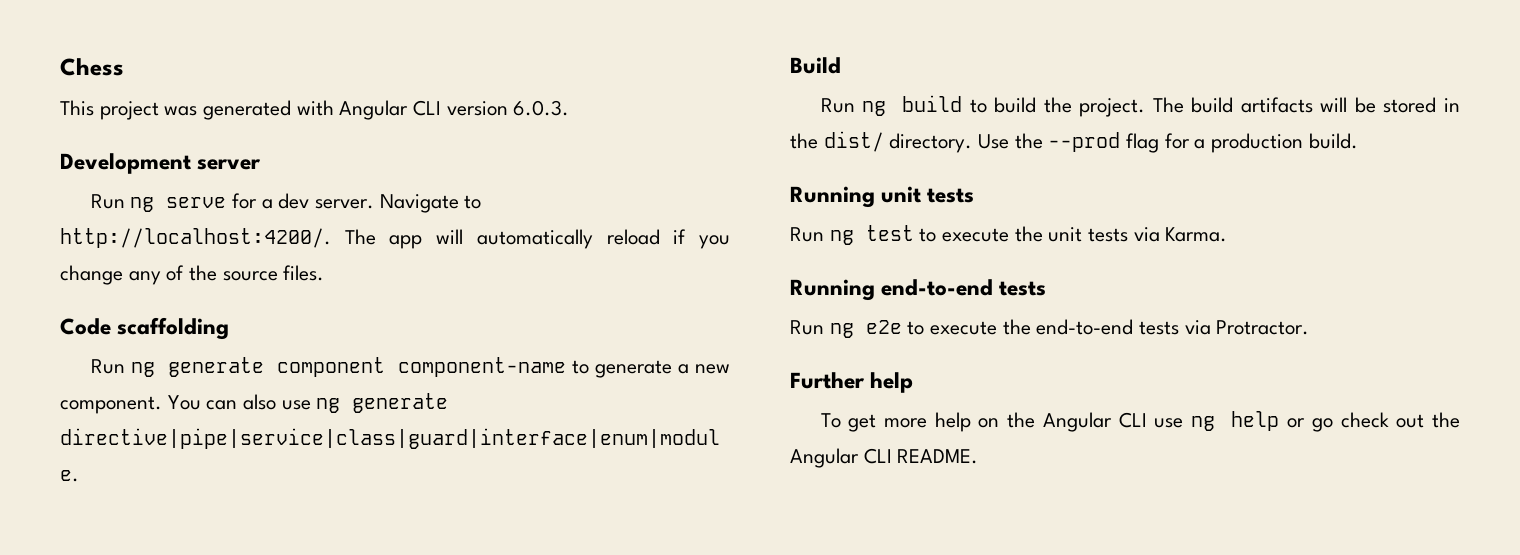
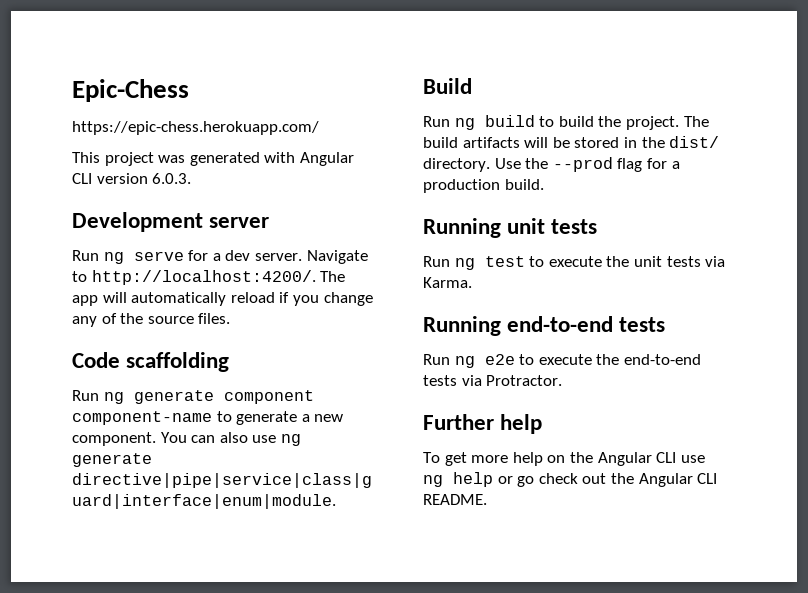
- Chess
+ Epic-Chess
+ https://epic-chess.herokuapp.com/

